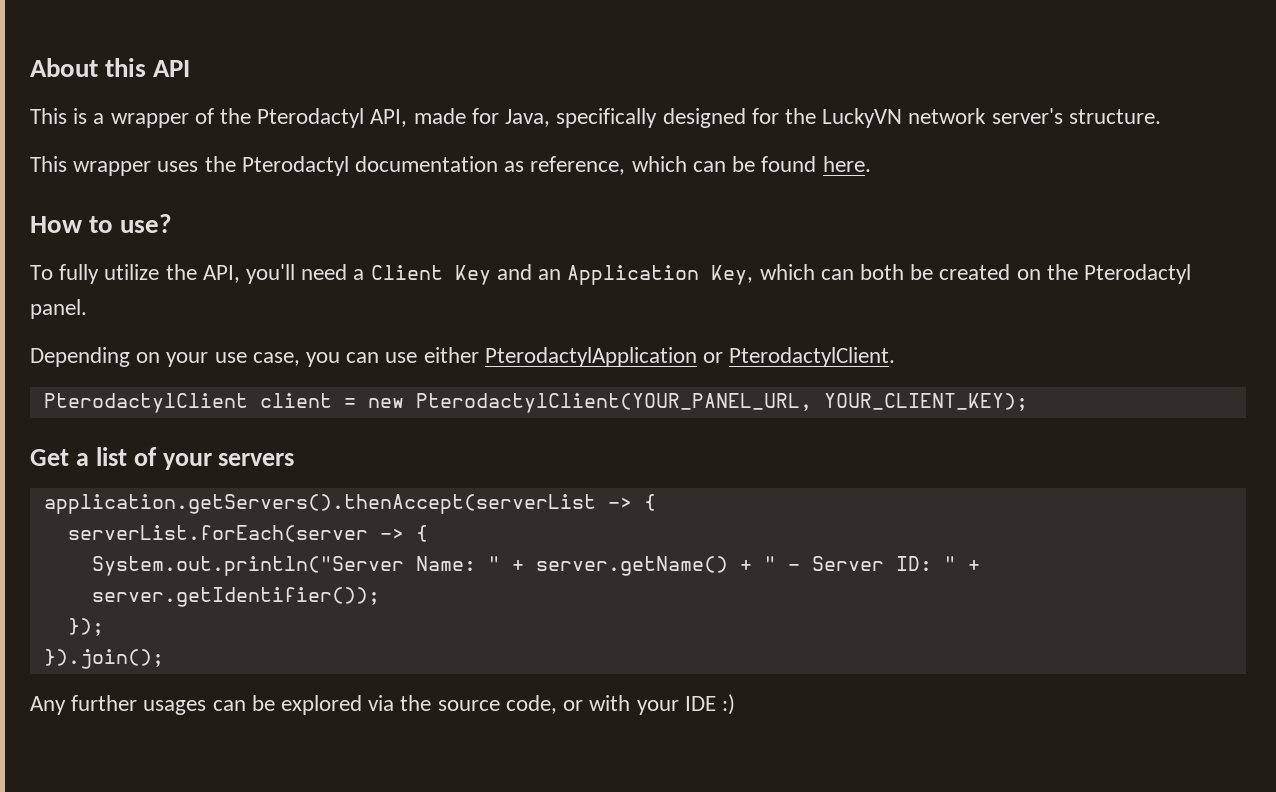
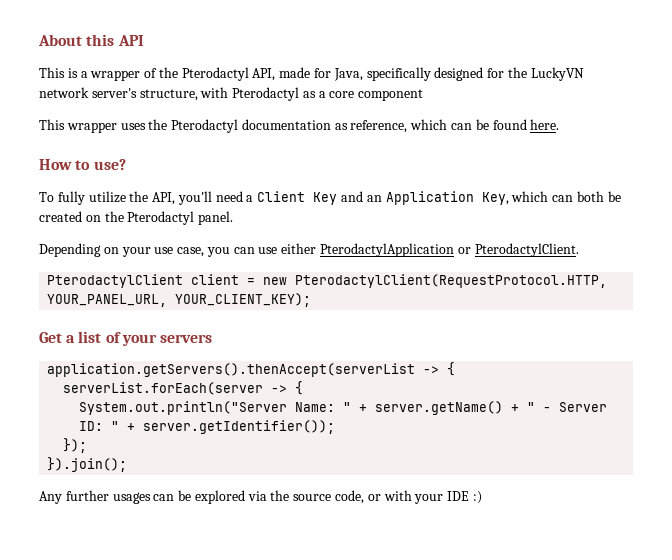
- This is a wrapper of the Pterodactyl API, made for Java, specifically designed for the LuckyVN network server's structure.
+ This is a wrapper of the Pterodactyl API, made for Java, specifically designed for the LuckyVN network server's structure, with Pterodactyl as a core component
- PterodactylClient client = new PterodactylClient(YOUR_PANEL_URL, YOUR_CLIENT_KEY);
+ PterodactylClient client = new PterodactylClient(RequestProtocol.HTTP, YOUR_PANEL_URL, YOUR_CLIENT_KEY);

